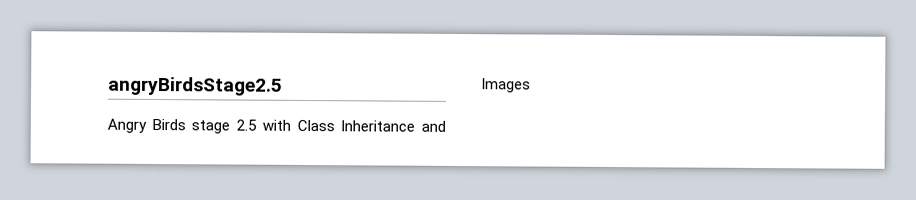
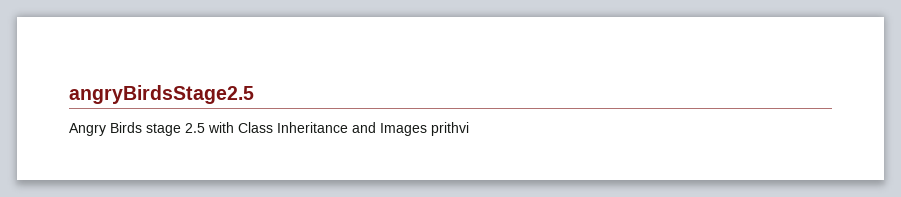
- Angry Birds stage 2.5 with Class Inheritance and Images
+ Angry Birds stage 2.5 with Class Inheritance and Images prithvi

